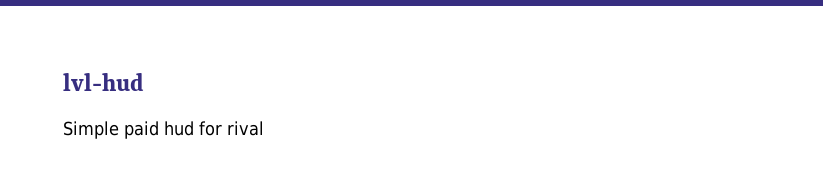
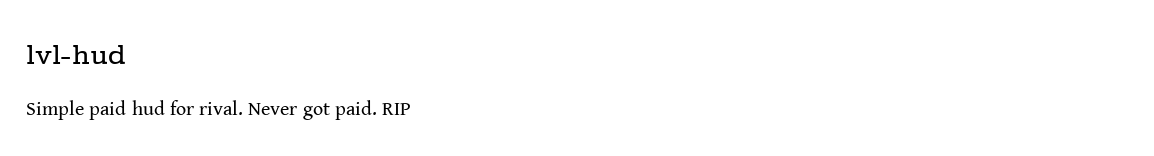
- Simple paid hud for rival
+ Simple paid hud for rival. Never got paid. RIP

